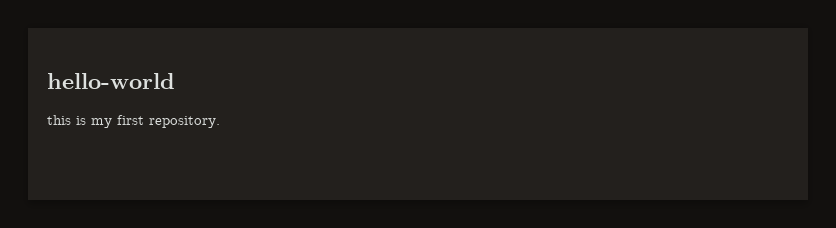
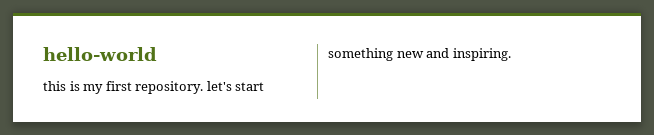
- this is my first repository.
+ this is my first repository. let's start something new and inspiring.

